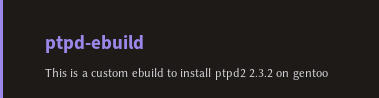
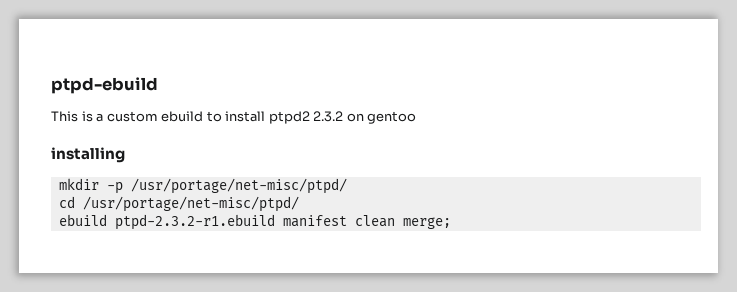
+ installing
+ mkdir -p /usr/portage/net-misc/ptpd/
+ cd /usr/portage/net-misc/ptpd/
+ ebuild ptpd-2.3.2-r1.ebuild manifest clean merge;

